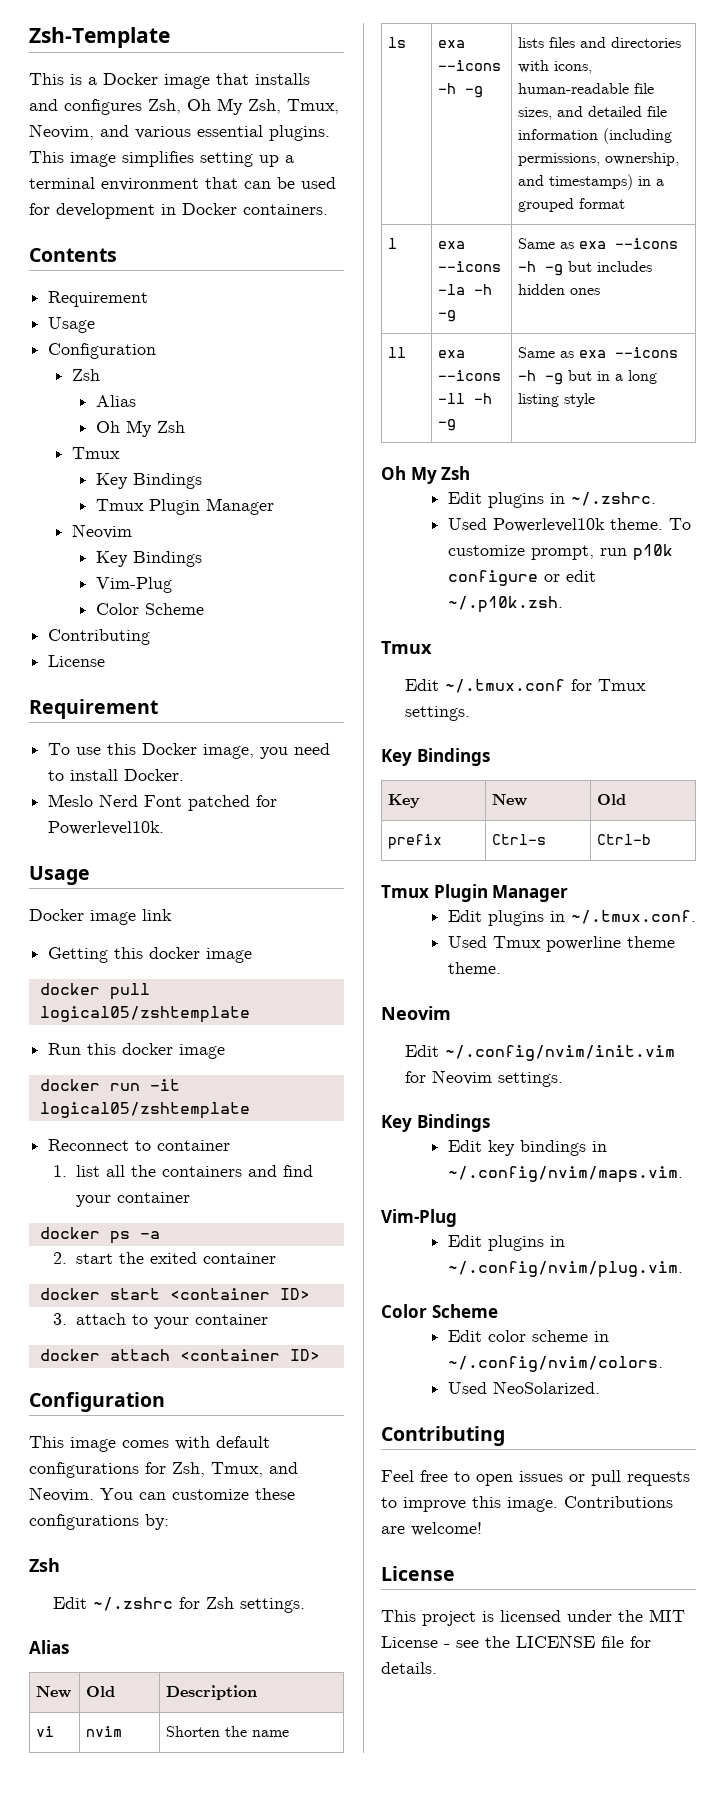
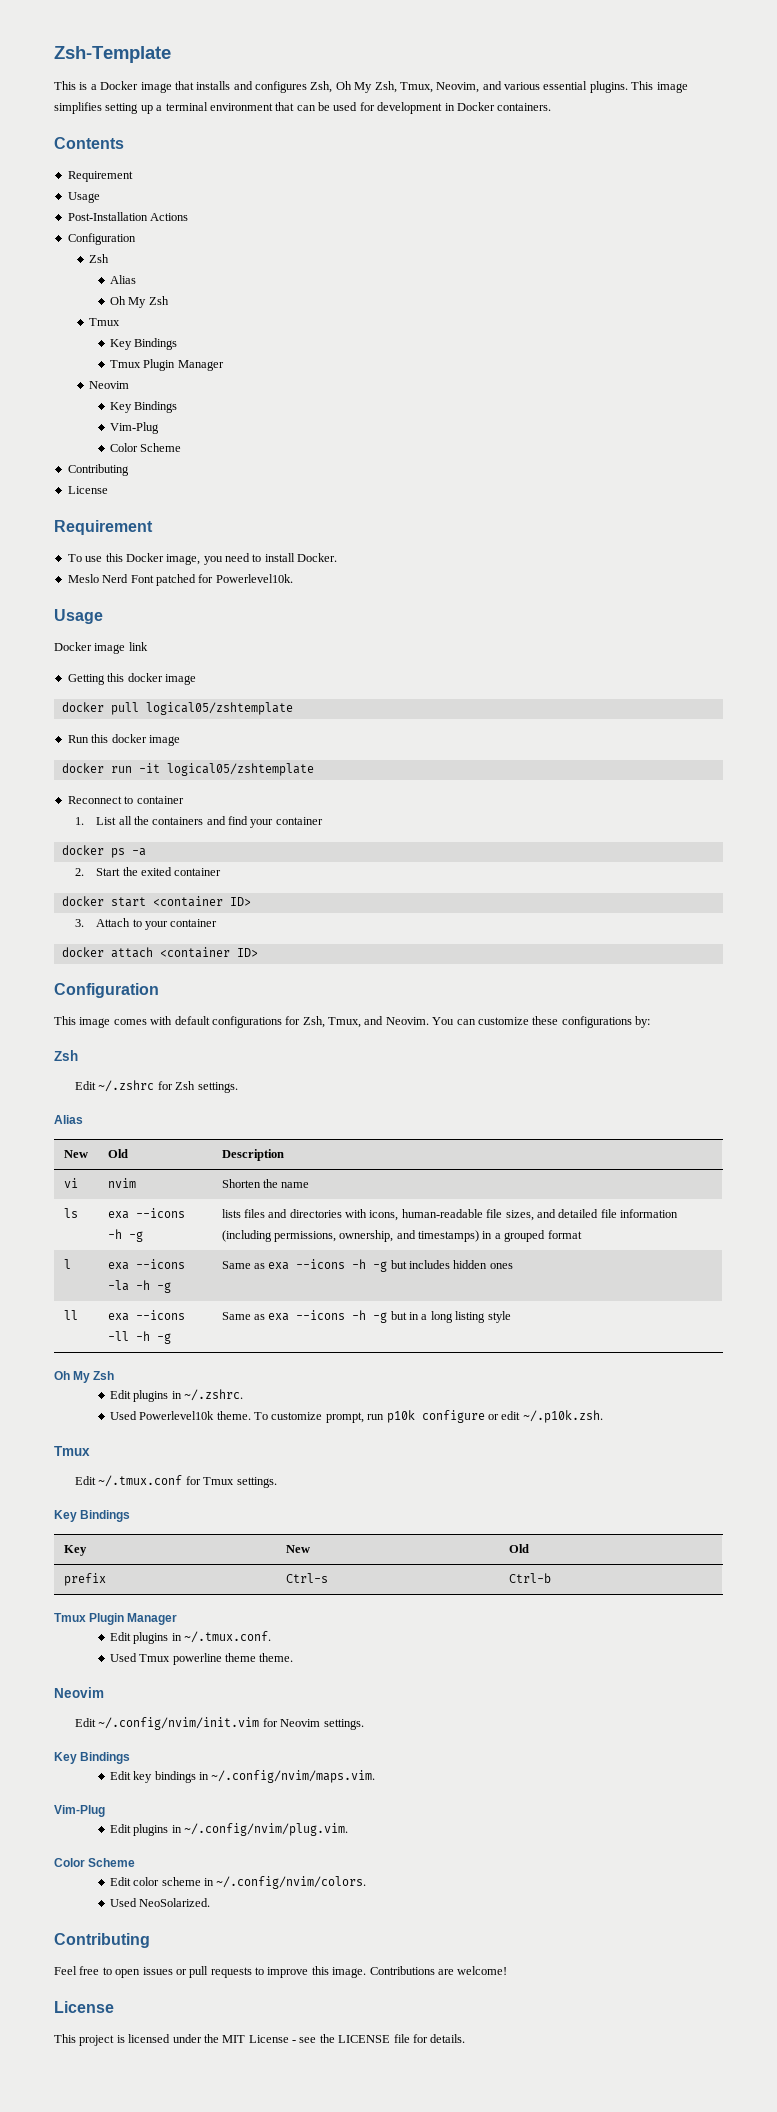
+ Post-Installation Actions
- 1. list all the containers and find your container
+ 1. List all the containers and find your container
- 2. start the exited container
+ 2. Start the exited container
- 3. attach to your container
+ 3. Attach to your container

